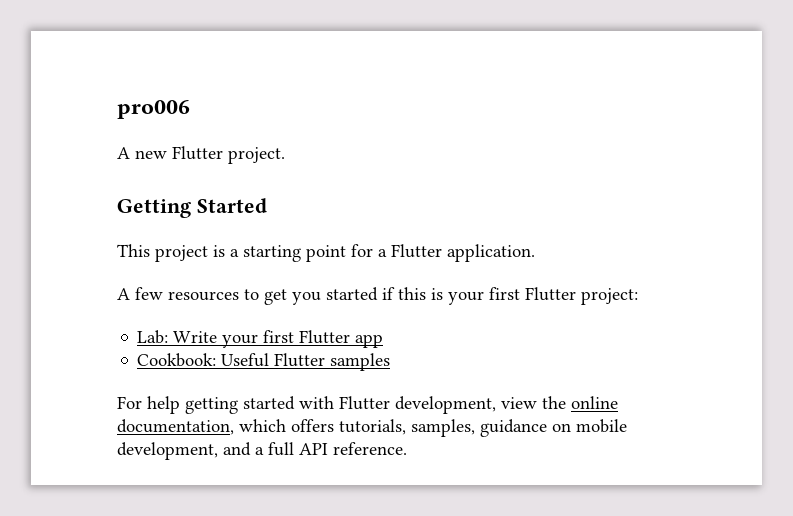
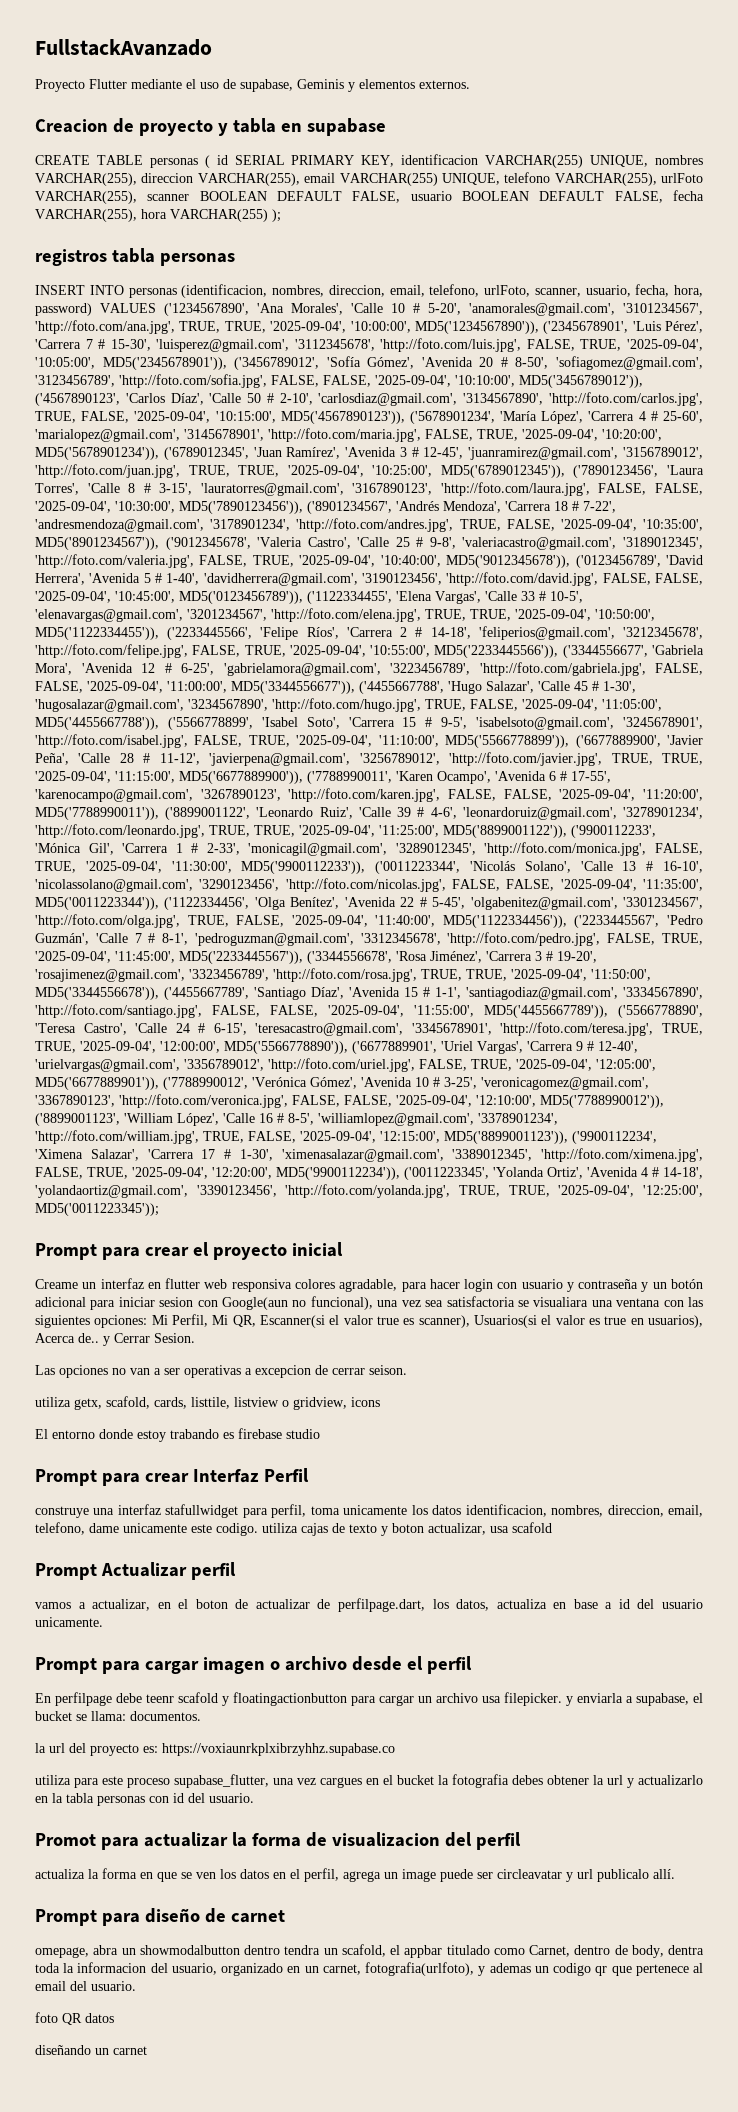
- pro006
- A new Flutter project.
- Getting Started
- This project is a starting point for a Flutter application.
- A few resources to get you started if this is your first Flutter project:
- Lab: Write your first Flutter app
- Cookbook: Useful Flutter samples
- For help getting started with Flutter development, view the online documentation, which offers tutorials, samples, guidance on mobile development, and a full API reference.
+ FullstackAvanzado
+ Proyecto Flutter mediante el uso de supabase, Geminis y elementos externos.
+ Creacion de proyecto y tabla en supabase
+ CREATE TABLE personas ( id SERIAL PRIMARY KEY, identificacion VARCHAR(255) UNIQUE, nombres VARCHAR(255), direccion VARCHAR(255), email VARCHAR(255) UNIQUE, telefono VARCHAR(255), urlFoto VARCHAR(255), scanner BOOLEAN DEFAULT FALSE, usuario BOOLEAN DEFAULT FALSE, fecha VARCHAR(255), hora VARCHAR(255) );
+ registros tabla personas
+ INSERT INTO personas (identificacion, nombres, direccion, email, telefono, urlFoto, scanner, usuario, fecha, hora, password) VALUES ('1234567890', 'Ana Morales', 'Calle 10 # 5-20', 'anamorales@gmail.com', '3101234567', 'http://foto.com/ana.jpg', TRUE, TRUE, '2025-09-04', '10:00:00', MD5('1234567890')), ('2345678901', 'Luis Pérez', 'Carrera 7 # 15-30', 'luisperez@gmail.com', '3112345678', 'http://foto.com/luis.jpg', FALSE, TRUE, '2025-09-04', '10:05:00', MD5('2345678901')), ('3456789012', 'Sofía Gómez', 'Avenida 20 # 8-50', 'sofiagomez@gmail.com', '3123456789', 'http://foto.com/sofia.jpg', FALSE, FALSE, '2025-09-04', '10:10:00', MD5('3456789012')), ('4567890123', 'Carlos Díaz', 'Calle 50 # 2-10', 'carlosdiaz@gmail.com', '3134567890', 'http://foto.com/carlos.jpg', TRUE, FALSE, '2025-09-04', '10:15:00', MD5('4567890123')), ('5678901234', 'María López', 'Carrera 4 # 25-60', 'marialopez@gmail.com', '3145678901', 'http://foto.com/maria.jpg', FALSE, TRUE, '2025-09-04', '10:20:00', MD5('5678901234')), ('6789012345', 'Juan Ramírez', 'Avenida 3 # 12-45', 'juanramirez@gmail.com', '3156789012', 'http://foto.com/juan.jpg', TRUE, TRUE, '2025-09-04', '10:25:00', MD5('6789012345')), ('7890123456', 'Laura Torres', 'Calle 8 # 3-15', 'lauratorres@gmail.com', '3167890123', 'http://foto.com/laura.jpg', FALSE, FALSE, '2025-09-04', '10:30:00', MD5('7890123456')), ('8901234567', 'Andrés Mendoza', 'Carrera 18 # 7-22', 'andresmendoza@gmail.com', '3178901234', 'http://foto.com/andres.jpg', TRUE, FALSE, '2025-09-04', '10:35:00', MD5('8901234567')), ('9012345678', 'Valeria Castro', 'Calle 25 # 9-8', 'valeriacastro@gmail.com', '3189012345', 'http://foto.com/valeria.jpg', FALSE, TRUE, '2025-09-04', '10:40:00', MD5('9012345678')), ('0123456789', 'David Herrera', 'Avenida 5 # 1-40', 'davidherrera@gmail.com', '3190123456', 'http://foto.com/david.jpg', FALSE, FALSE, '2025-09-04', '10:45:00', MD5('0123456789')), ('1122334455', 'Elena Vargas', 'Calle 33 # 10-5', 'elenavargas@gmail.com', '3201234567', 'http://foto.com/elena.jpg', TRUE, TRUE, '2025-09-04', '10:50:00', MD5('1122334455')), ('2233445566', 'Felipe Ríos', 'Carrera 2 # 14-18', 'feliperios@gmail.com', '3212345678', 'http://foto.com/felipe.jpg', FALSE, TRUE, '2025-09-04', '10:55:00', MD5('2233445566')), ('3344556677', 'Gabriela Mora', 'Avenida 12 # 6-25', 'gabrielamora@gmail.com', '3223456789', 'http://foto.com/gabriela.jpg', FALSE, FALSE, '2025-09-04', '11:00:00', MD5('3344556677')), ('4455667788', 'Hugo Salazar', 'Calle 45 # 1-30', 'hugosalazar@gmail.com', '3234567890', 'http://foto.com/hugo.jpg', TRUE, FALSE, '2025-09-04', '11:05:00', MD5('4455667788')), ('5566778899', 'Isabel Soto', 'Carrera 15 # 9-5', 'isabelsoto@gmail.com', '3245678901', 'http://foto.com/isabel.jpg', FALSE, TRUE, '2025-09-04', '11:10:00', MD5('5566778899')), ('6677889900', 'Javier Peña', 'Calle 28 # 11-12', 'javierpena@gmail.com', '3256789012', 'http://foto.com/javier.jpg', TRUE, TRUE, '2025-09-04', '11:15:00', MD5('6677889900')), ('7788990011', 'Karen Ocampo', 'Avenida 6 # 17-55', 'karenocampo@gmail.com', '3267890123', 'http://foto.com/karen.jpg', FALSE, FALSE, '2025-09-04', '11:20:00', MD5('7788990011')), ('8899001122', 'Leonardo Ruiz', 'Calle 39 # 4-6', 'leonardoruiz@gmail.com', '3278901234', 'http://foto.com/leonardo.jpg', TRUE, TRUE, '2025-09-04', '11:25:00', MD5('8899001122')), ('9900112233', 'Mónica Gil', 'Carrera 1 # 2-33', 'monicagil@gmail.com', '3289012345', 'http://foto.com/monica.jpg', FALSE, TRUE, '2025-09-04', '11:30:00', MD5('9900112233')), ('0011223344', 'Nicolás Solano', 'Calle 13 # 16-10', 'nicolassolano@gmail.com', '3290123456', 'http://foto.com/nicolas.jpg', FALSE, FALSE, '2025-09-04', '11:35:00', MD5('0011223344')), ('1122334456', 'Olga Benítez', 'Avenida 22 # 5-45', 'olgabenitez@gmail.com', '3301234567', 'http://foto.com/olga.jpg', TRUE, FALSE, '2025-09-04', '11:40:00', MD5('1122334456')), ('2233445567', 'Pedro Guzmán', 'Calle 7 # 8-1', 'pedroguzman@gmail.com', '3312345678', 'http://foto.com/pedro.jpg', FALSE, TRUE, '2025-09-04', '11:45:00', MD5('2233445567')), ('3344556678', 'Rosa Jiménez', 'Carrera 3 # 19-20', 'rosajimenez@gmail.com', '3323456789', 'http://foto.com/rosa.jpg', TRUE, TRUE, '2025-09-04', '11:50:00', MD5('3344556678')), ('4455667789', 'Santiago Díaz', 'Avenida 15 # 1-1', 'santiagodiaz@gmail.com', '3334567890', 'http://foto.com/santiago.jpg', FALSE, FALSE, '2025-09-04', '11:55:00', MD5('4455667789')), ('5566778890', 'Teresa Castro', 'Calle 24 # 6-15', 'teresacastro@gmail.com', '3345678901', 'http://foto.com/teresa.jpg', TRUE, TRUE, '2025-09-04', '12:00:00', MD5('5566778890')), ('6677889901', 'Uriel Vargas', 'Carrera 9 # 12-40', 'urielvargas@gmail.com', '3356789012', 'http://foto.com/uriel.jpg', FALSE, TRUE, '2025-09-04', '12:05:00', MD5('6677889901')), ('7788990012', 'Verónica Gómez', 'Avenida 10 # 3-25', 'veronicagomez@gmail.com', '3367890123', 'http://foto.com/veronica.jpg', FALSE, FALSE, '2025-09-04', '12:10:00', MD5('7788990012')), ('8899001123', 'William López', 'Calle 16 # 8-5', 'williamlopez@gmail.com', '3378901234', 'http://foto.com/william.jpg', TRUE, FALSE, '2025-09-04', '12:15:00', MD5('8899001123')), ('9900112234', 'Ximena Salazar', 'Carrera 17 # 1-30', 'ximenasalazar@gmail.com', '3389012345', 'http://foto.com/ximena.jpg', FALSE, TRUE, '2025-09-04', '12:20:00', MD5('9900112234')), ('0011223345', 'Yolanda Ortiz', 'Avenida 4 # 14-18', 'yolandaortiz@gmail.com', '3390123456', 'http://foto.com/yolanda.jpg', TRUE, TRUE, '2025-09-04', '12:25:00', MD5('0011223345'));
+ Prompt para crear el proyecto inicial
+ Creame un interfaz en flutter web responsiva colores agradable, para hacer login con usuario y contraseña y un botón adicional para iniciar sesion con Google(aun no funcional), una vez sea satisfactoria se visualiara una ventana con las siguientes opciones: Mi Perfil, Mi QR, Escanner(si el valor true es scanner), Usuarios(si el valor es true en usuarios), Acerca de.. y Cerrar Sesion.
+ Las opciones no van a ser operativas a excepcion de cerrar seison.
+ utiliza getx, scafold, cards, listtile, listview o gridview, icons
+ El entorno donde estoy trabando es firebase studio
+ Prompt para crear Interfaz Perfil
+ construye una interfaz stafullwidget para perfil, toma unicamente los datos identificacion, nombres, direccion, email, telefono, dame unicamente este codigo. utiliza cajas de texto y boton actualizar, usa scafold
+ Prompt Actualizar perfil
+ vamos a actualizar, en el boton de actualizar de perfilpage.dart, los datos, actualiza en base a id del usuario unicamente.
+ Prompt para cargar imagen o archivo desde el perfil
+ En perfilpage debe teenr scafold y floatingactionbutton para cargar un archivo usa filepicker. y enviarla a supabase, el bucket se llama: documentos.
+ la url del proyecto es: https://voxiaunrkplxibrzyhhz.supabase.co
+ utiliza para este proceso supabase_flutter, una vez cargues en el bucket la fotografia debes obtener la url y actualizarlo en la tabla personas con id del usuario.
+ Promot para actualizar la forma de visualizacion del perfil
+ actualiza la forma en que se ven los datos en el perfil, agrega un image puede ser circleavatar y url publicalo allí.
+ Prompt para diseño de carnet
+ omepage, abra un showmodalbutton dentro tendra un scafold, el appbar titulado como Carnet, dentro de body, dentra toda la informacion del usuario, organizado en un carnet, fotografia(urlfoto), y ademas un codigo qr que pertenece al email del usuario.
+ foto QR datos
+ diseñando un carnet

